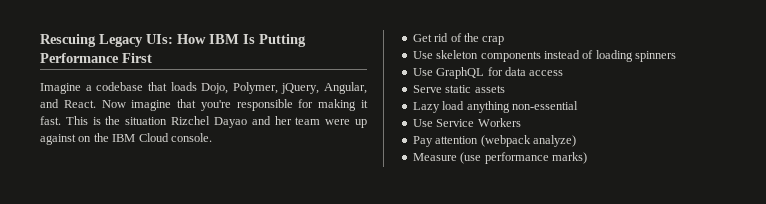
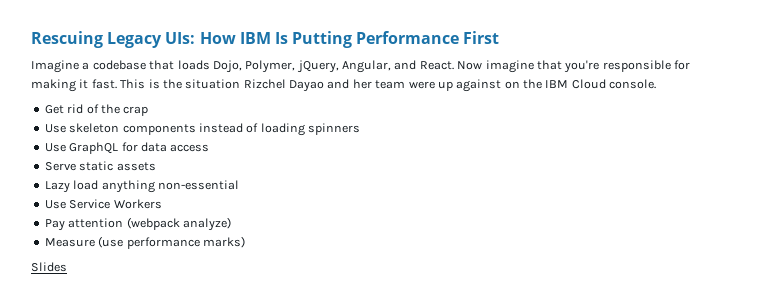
+ Slides

